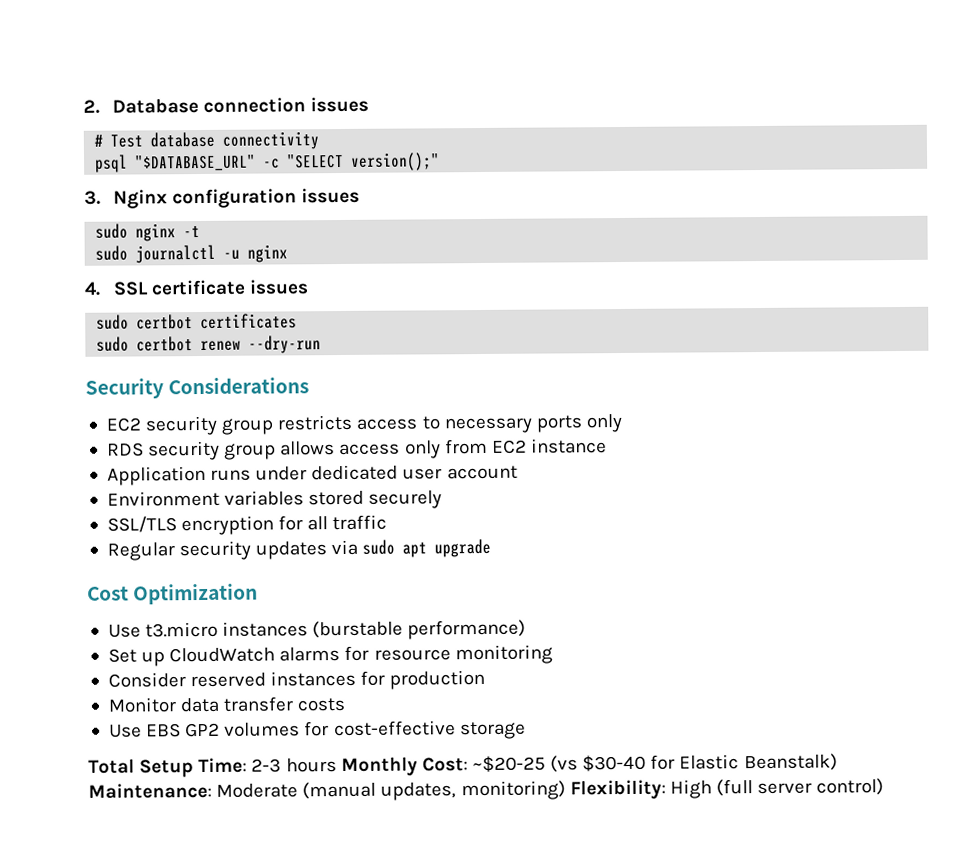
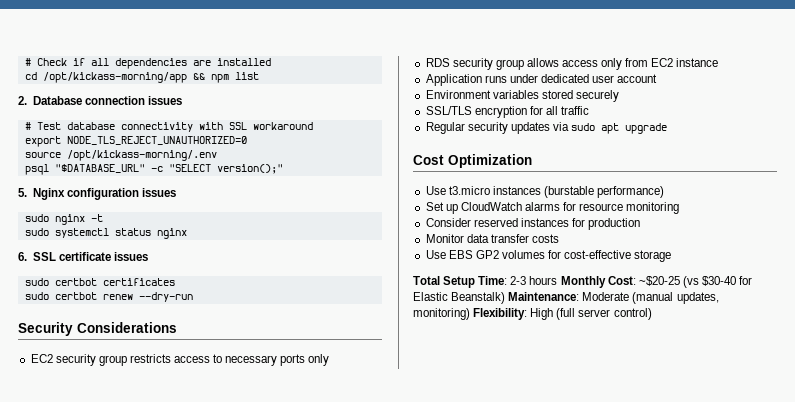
+ # Check if all dependencies are installed
+ cd /opt/kickass-morning/app && npm list
- # Test database connectivity
+ # Test database connectivity with SSL workaround
+ export NODE_TLS_REJECT_UNAUTHORIZED=0
+ source /opt/kickass-morning/.env
- 3. Nginx configuration issues
+ 5. Nginx configuration issues
- sudo journalctl -u nginx
+ sudo systemctl status nginx
- 4. SSL certificate issues
+ 6. SSL certificate issues

